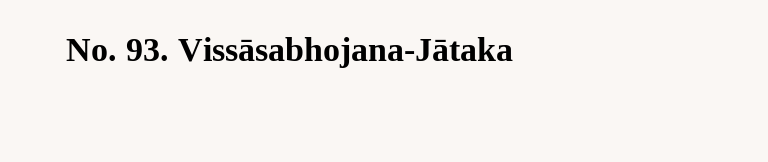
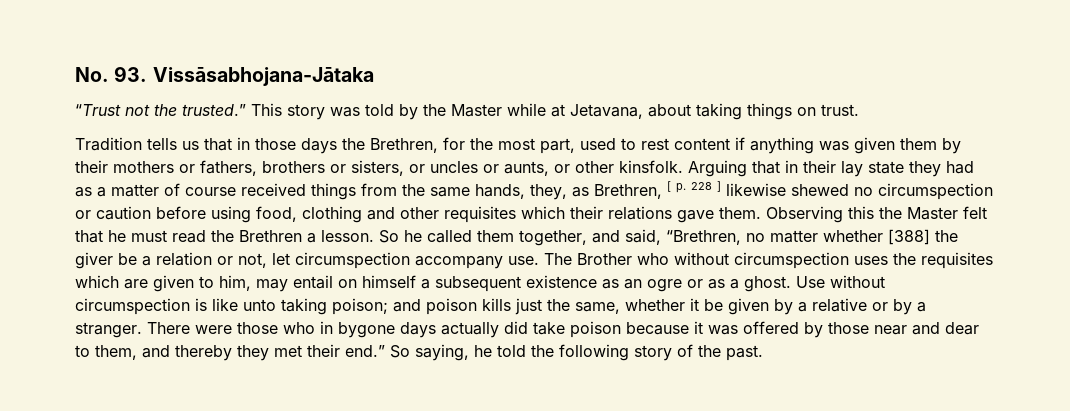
+ “Trust not the trusted.” This story was told by the Master while at Jetavana, about taking things on trust.
+ Tradition tells us that in those days the Brethren, for the most part, used to rest content if anything was given them by their mothers or fathers, brothers or sisters, or uncles or aunts, or other kinsfolk. Arguing that in their lay state they had as a matter of course received things from the same hands, they, as Brethren, [ p. 228 ] likewise shewed no circumspection or caution before using food, clothing and other requisites which their relations gave them. Observing this the Master felt that he must read the Brethren a lesson. So he called them together, and said, “Brethren, no matter whether [388] the giver be a relation or not, let circumspection accompany use. The Brother who without circumspection uses the requisites which are given to him, may entail on himself a subsequent existence as an ogre or as a ghost. Use without circumspection is like unto taking poison; and poison kills just the same, whether it be given by a relative or by a stranger. There were those who in bygone days actually did take poison because it was offered by those near and dear to them, and thereby they met their end.” So saying, he told the following story of the past.

